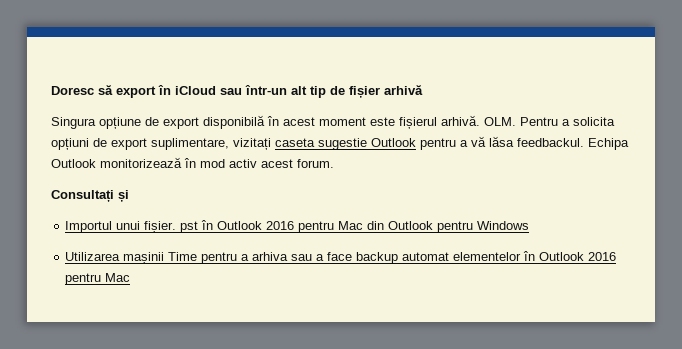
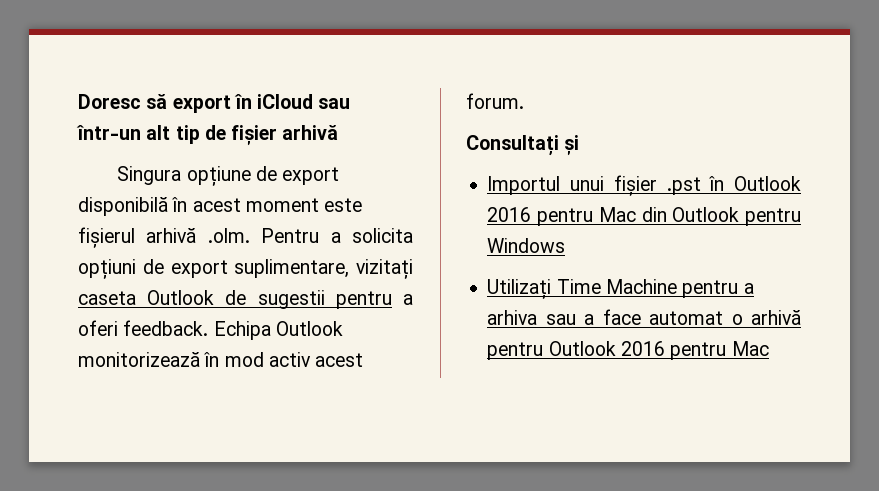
- Singura opțiune de export disponibilă în acest moment este fișierul arhivă. OLM. Pentru a solicita opțiuni de export suplimentare, vizitați caseta sugestie Outlook pentru a vă lăsa feedbackul.
+ Singura opțiune de export disponibilă în acest moment este fișierul arhivă .olm. Pentru a solicita opțiuni de export suplimentare, vizitați caseta Outlook de sugestii pentru a oferi feedback.
- Importul unui fișier. pst în Outlook 2016 pentru Mac din Outlook pentru Windows
+ Importul unui fișier .pst în Outlook 2016 pentru Mac din Outlook pentru Windows
- Utilizarea mașinii Time pentru a arhiva sau a face backup automat elementelor în Outlook 2016 pentru Mac
+ Utilizați Time Machine pentru a arhiva sau a face automat o arhivă pentru Outlook 2016 pentru Mac

